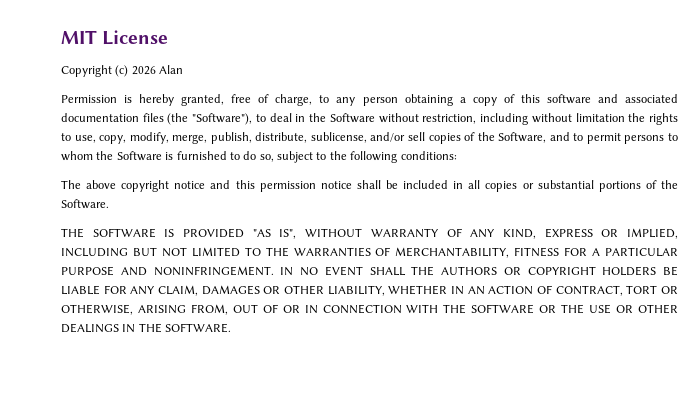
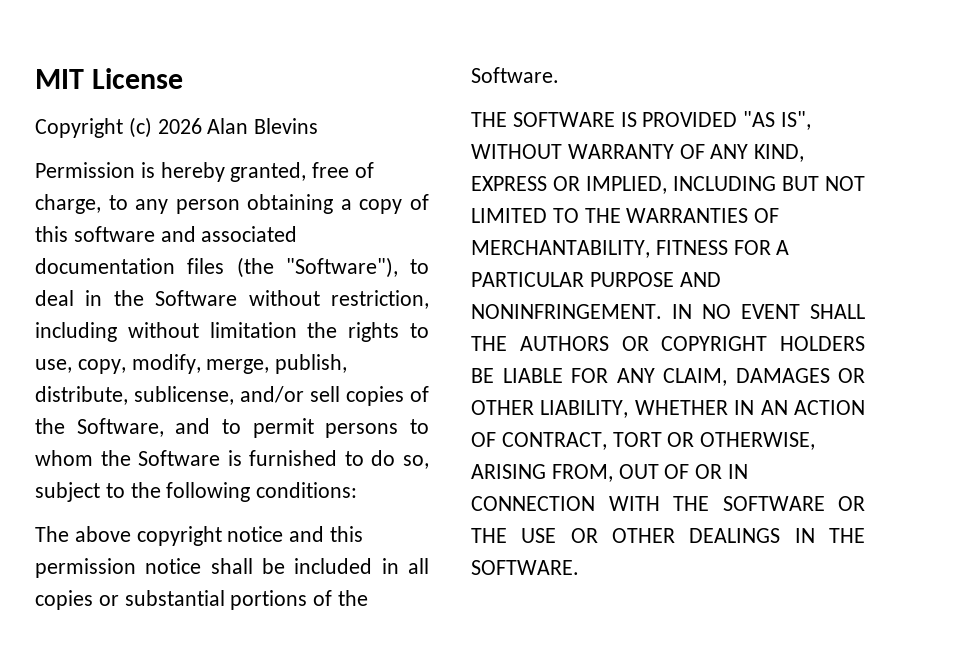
- Copyright (c) 2026 Alan
+ Copyright (c) 2026 Alan Blevins

